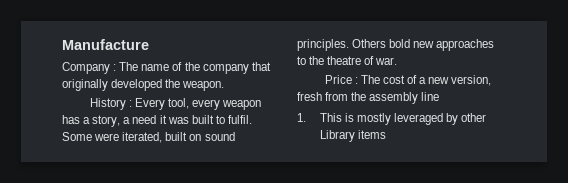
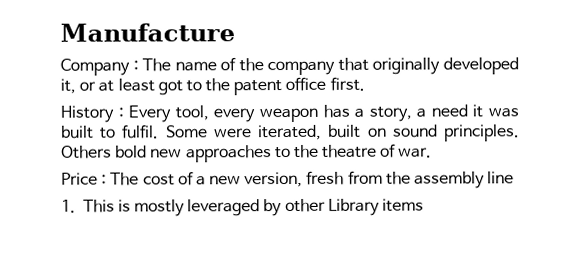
- Company : The name of the company that originally developed the weapon.
+ Company : The name of the company that originally developed it, or at least got to the patent office first.

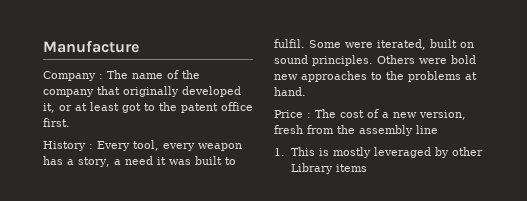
- Others bold new approaches to the theatre of war.
+ Others were bold new approaches to the problems at hand.

